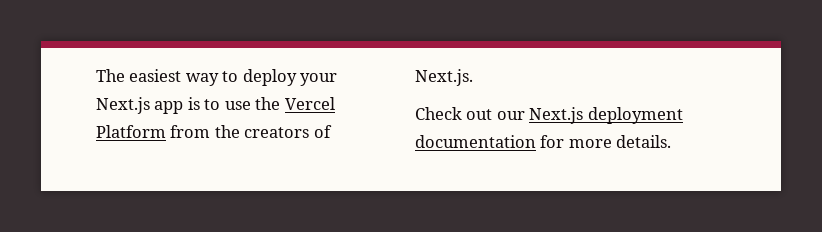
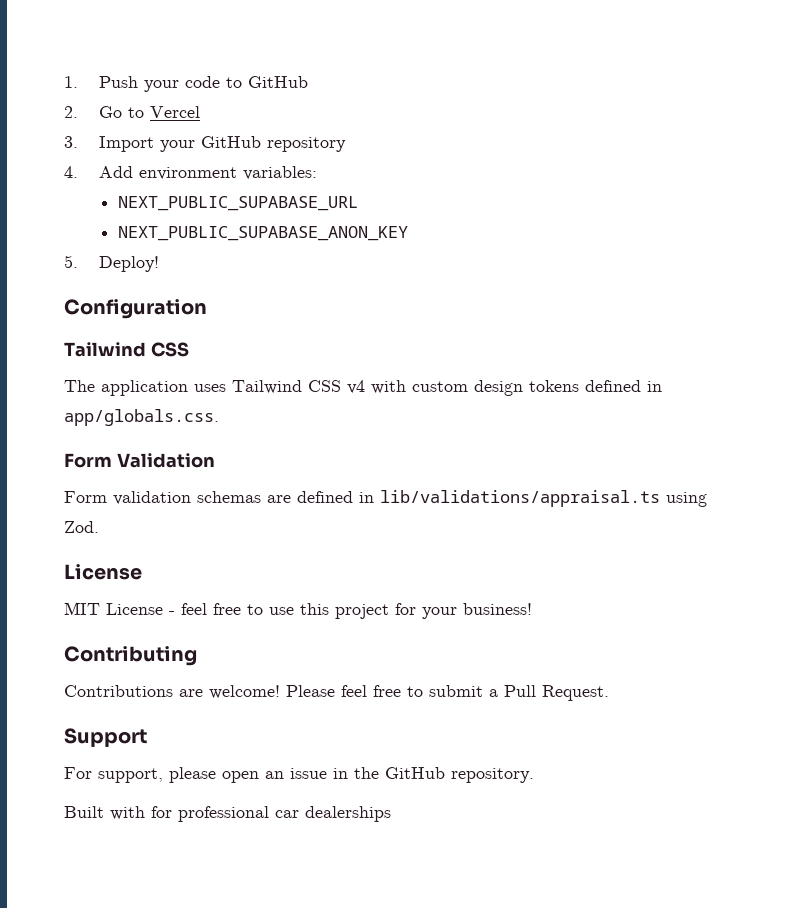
- The easiest way to deploy your Next.js app is to use the Vercel Platform from the creators of Next.js.
- Check out our Next.js deployment documentation for more details.
+ 1. Push your code to GitHub
+ 2. Go to Vercel
+ 3. Import your GitHub repository
+ 4. Add environment variables:
+ NEXT_PUBLIC_SUPABASE_URL
+ NEXT_PUBLIC_SUPABASE_ANON_KEY
+ 5. Deploy!
+ Configuration
+ Tailwind CSS
+ The application uses Tailwind CSS v4 with custom design tokens defined in app/globals.css.
+ Form Validation
+ Form validation schemas are defined in lib/validations/appraisal.ts using Zod.
+ License
+ MIT License - feel free to use this project for your business!
+ Contributing
+ Contributions are welcome! Please feel free to submit a Pull Request.
+ Support
+ For support, please open an issue in the GitHub repository.
+ Built with for professional car dealerships

